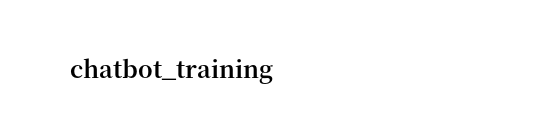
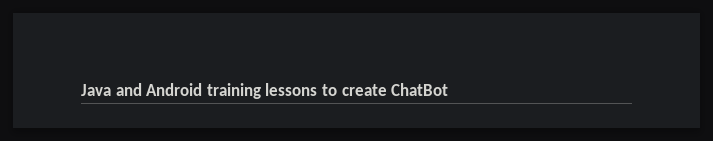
- chatbot_training
+ Java and Android training lessons to create ChatBot

